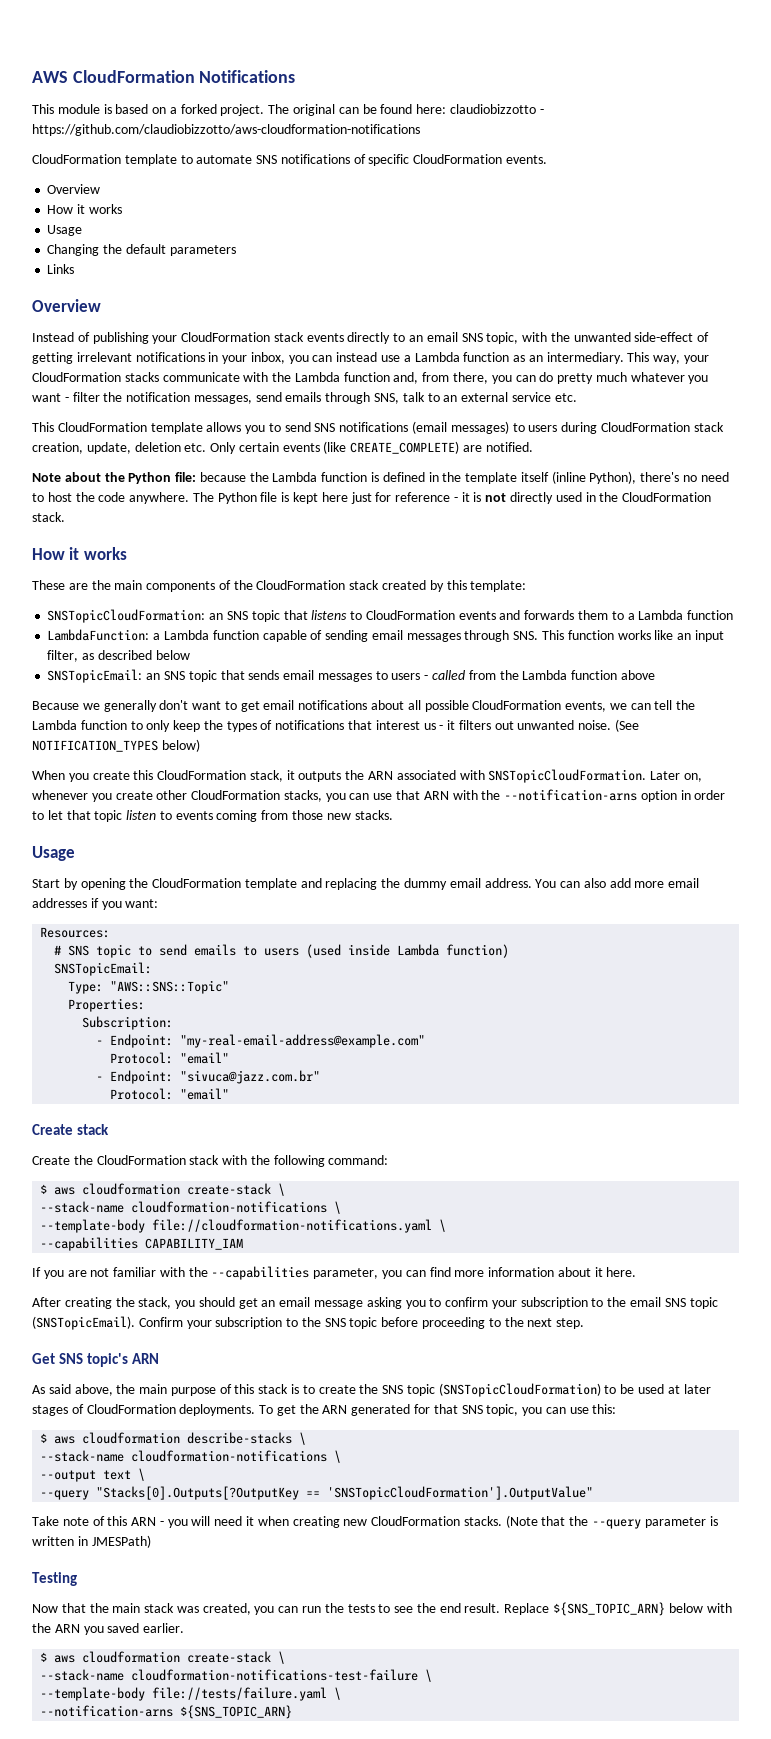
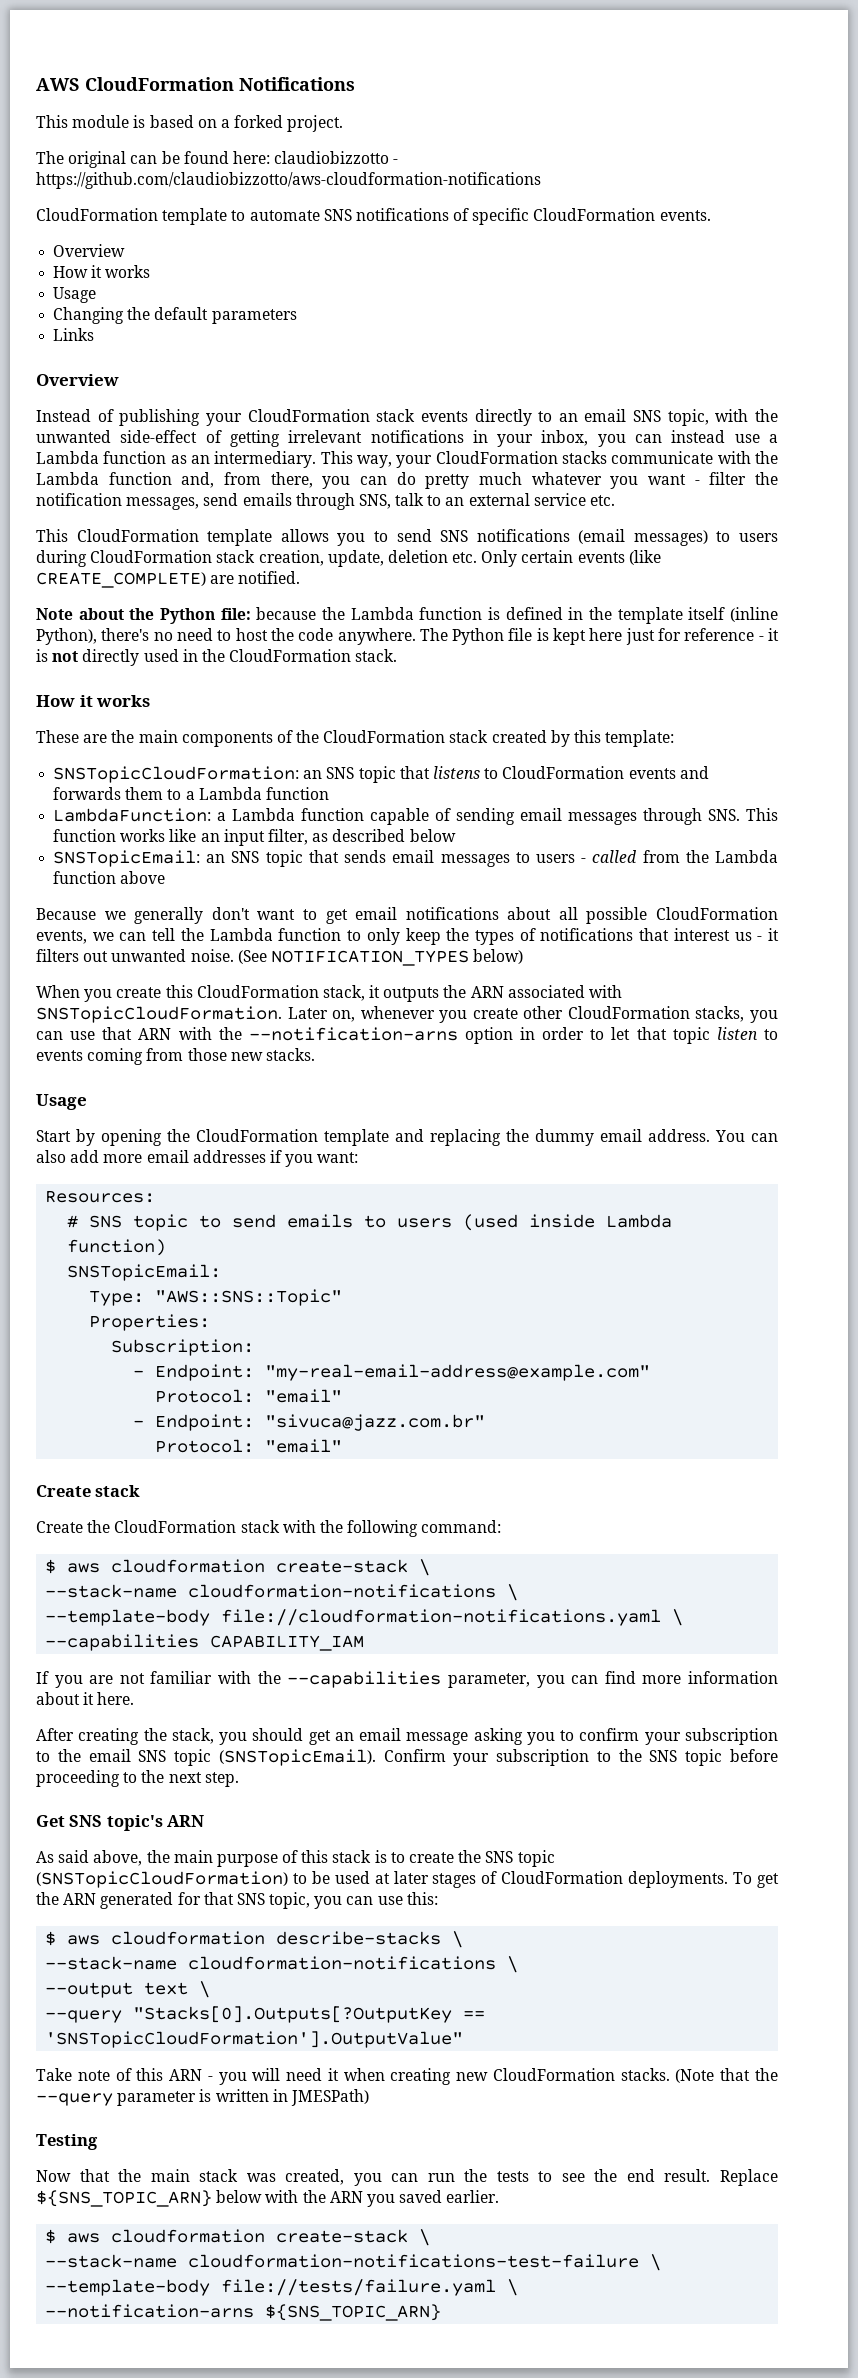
- This module is based on a forked project. The original can be found here: claudiobizzotto - https://github.com/claudiobizzotto/aws-cloudformation-notifications
+ This module is based on a forked project.
+ The original can be found here: claudiobizzotto - https://github.com/claudiobizzotto/aws-cloudformation-notifications

